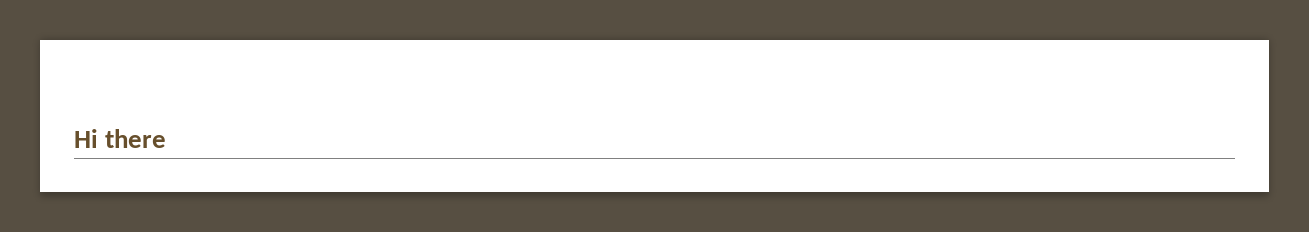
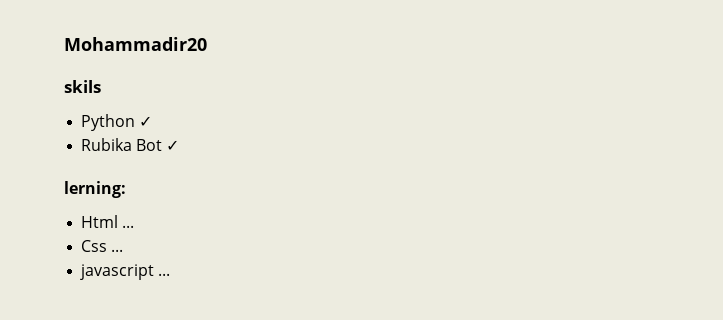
- Hi there
+ Mohammadir20
+ skils
+ Python ✓
+ Rubika Bot ✓
+ lerning:
+ Html ...
+ Css ...
+ javascript ...

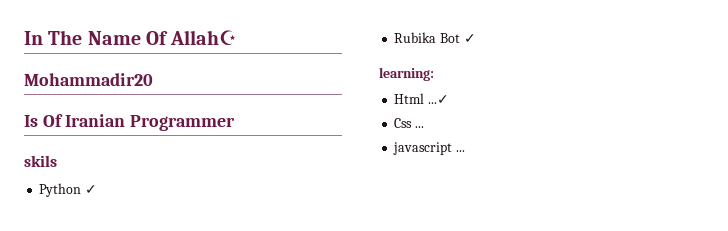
+ In The Name Of Allah☪
  Mohammadir20
+ Is Of Iranian Programmer
- lerning:
+ learning:
- Html ...
+ Html ...✓

